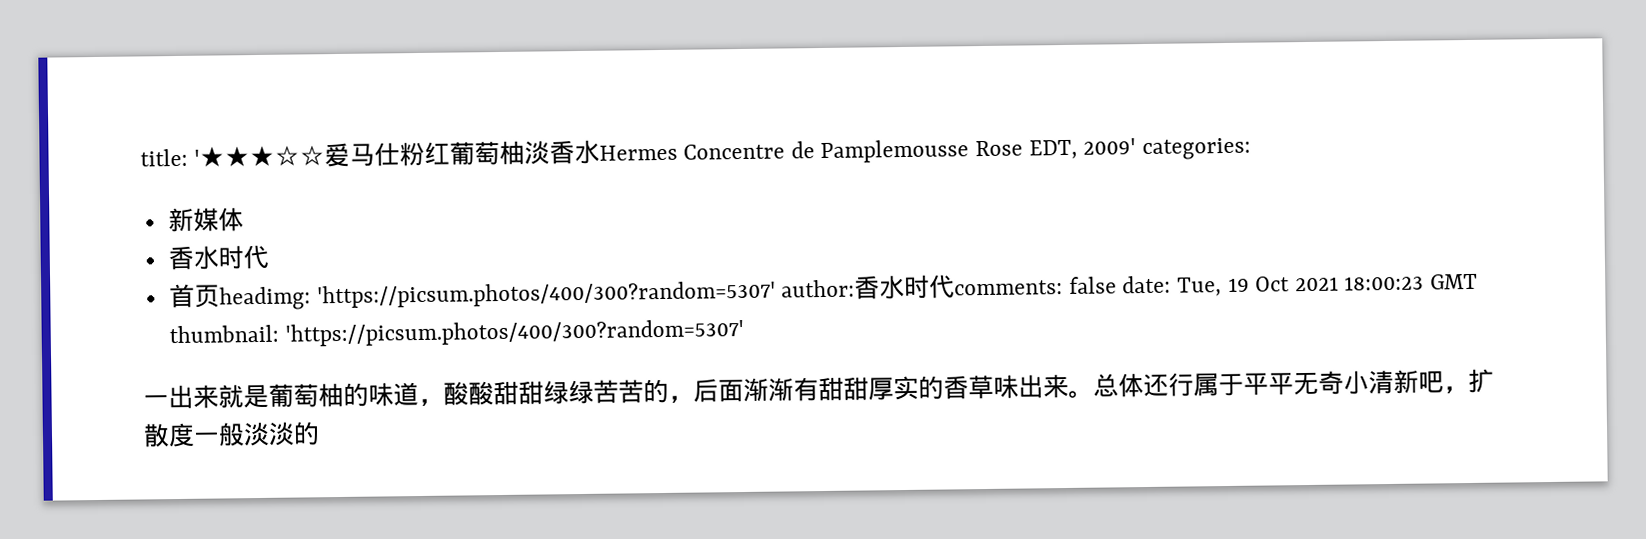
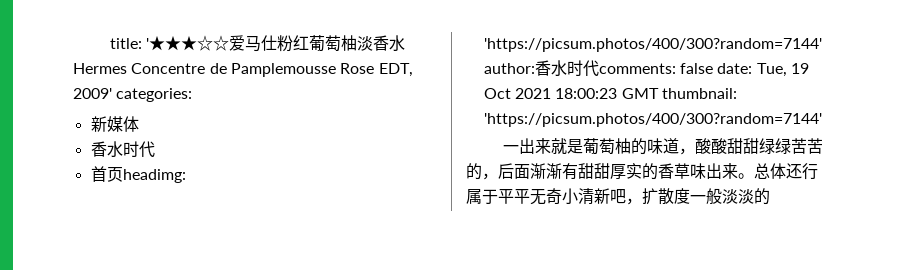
- 首页headimg: 'https://picsum.photos/400/300?random=5307' author:香水时代comments: false date: Tue, 19 Oct 2021 18:00:23 GMT thumbnail: 'https://picsum.photos/400/300?random=5307'
+ 首页headimg: 'https://picsum.photos/400/300?random=7144' author:香水时代comments: false date: Tue, 19 Oct 2021 18:00:23 GMT thumbnail: 'https://picsum.photos/400/300?random=7144'

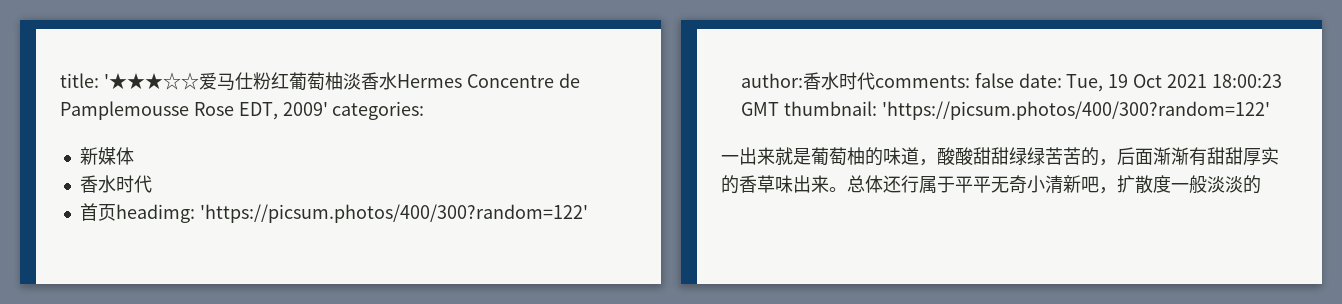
- 首页headimg: 'https://picsum.photos/400/300?random=7144' author:香水时代comments: false date: Tue, 19 Oct 2021 18:00:23 GMT thumbnail: 'https://picsum.photos/400/300?random=7144'
+ 首页headimg: 'https://picsum.photos/400/300?random=122' author:香水时代comments: false date: Tue, 19 Oct 2021 18:00:23 GMT thumbnail: 'https://picsum.photos/400/300?random=122'

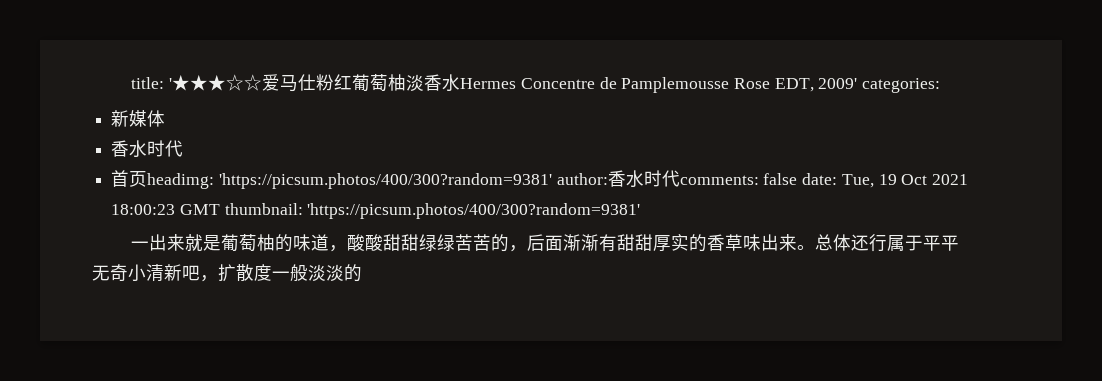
- 首页headimg: 'https://picsum.photos/400/300?random=122' author:香水时代comments: false date: Tue, 19 Oct 2021 18:00:23 GMT thumbnail: 'https://picsum.photos/400/300?random=122'
+ 首页headimg: 'https://picsum.photos/400/300?random=9381' author:香水时代comments: false date: Tue, 19 Oct 2021 18:00:23 GMT thumbnail: 'https://picsum.photos/400/300?random=9381'

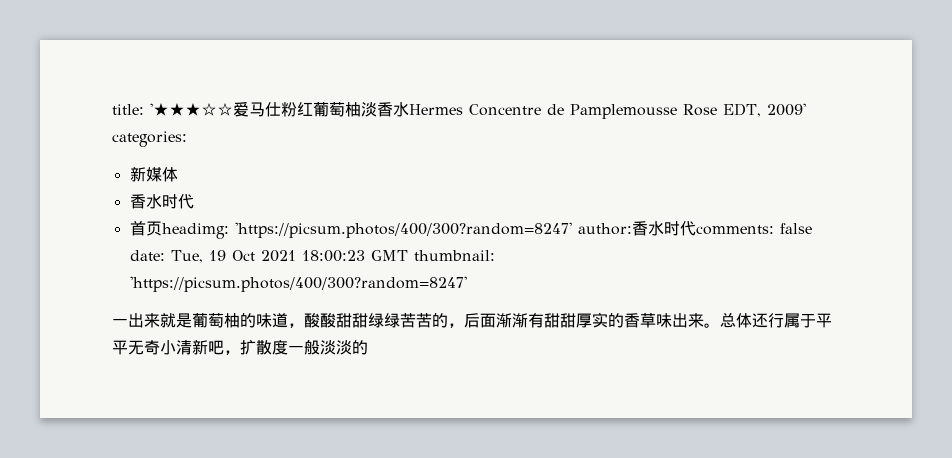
- 首页headimg: 'https://picsum.photos/400/300?random=9381' author:香水时代comments: false date: Tue, 19 Oct 2021 18:00:23 GMT thumbnail: 'https://picsum.photos/400/300?random=9381'
+ 首页headimg: 'https://picsum.photos/400/300?random=8247' author:香水时代comments: false date: Tue, 19 Oct 2021 18:00:23 GMT thumbnail: 'https://picsum.photos/400/300?random=8247'

